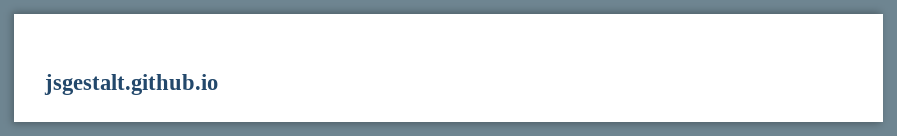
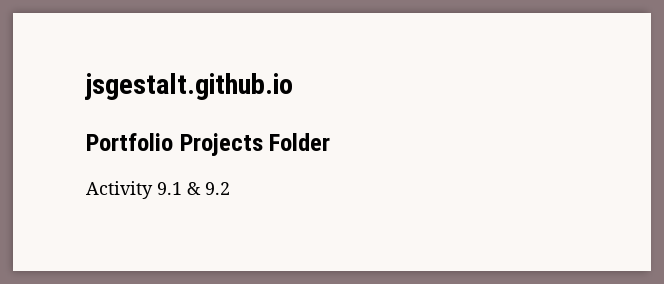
+ Portfolio Projects Folder
+ Activity 9.1 & 9.2

